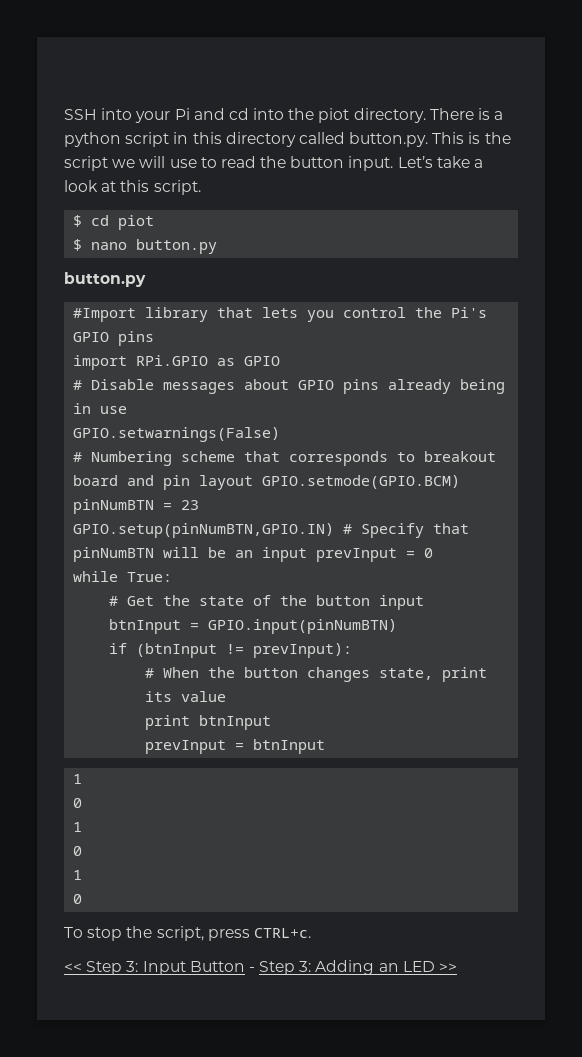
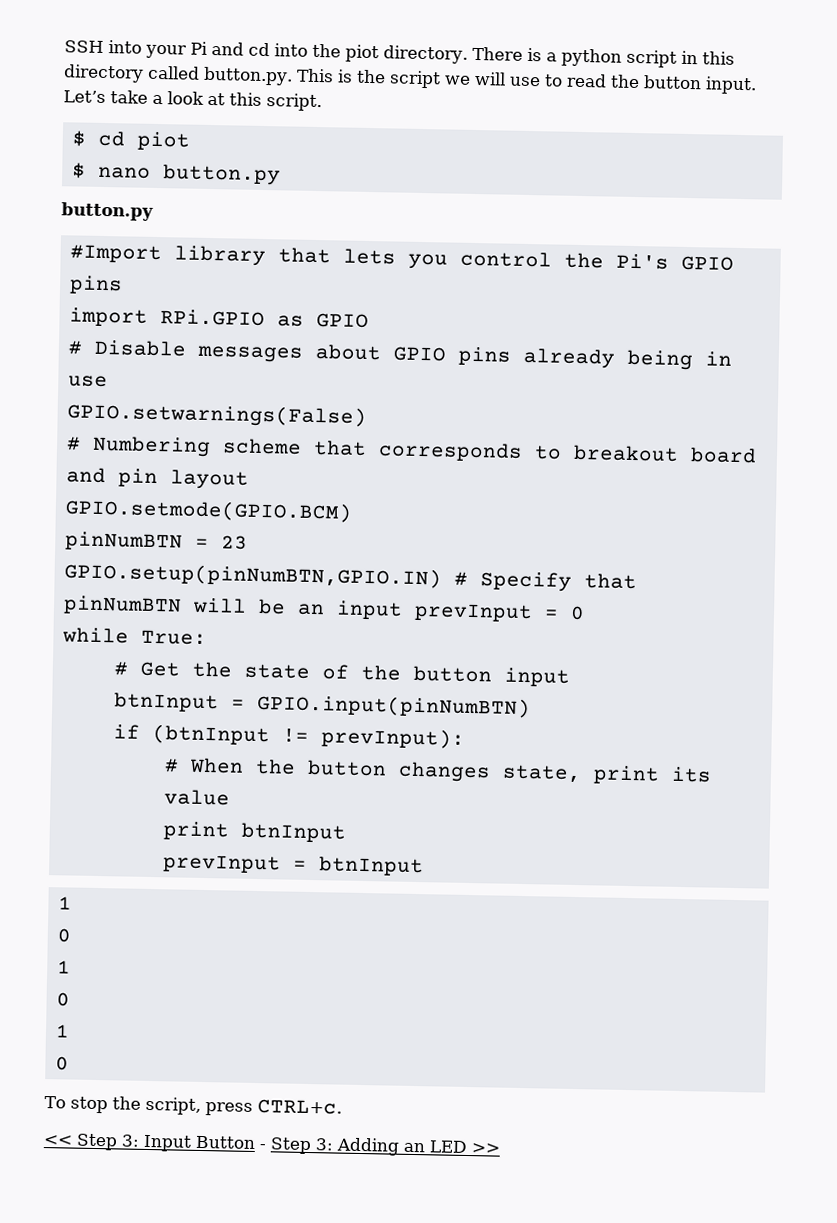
- # Numbering scheme that corresponds to breakout board and pin layout GPIO.setmode(GPIO.BCM)
+ # Numbering scheme that corresponds to breakout board and pin layout
+ GPIO.setmode(GPIO.BCM)

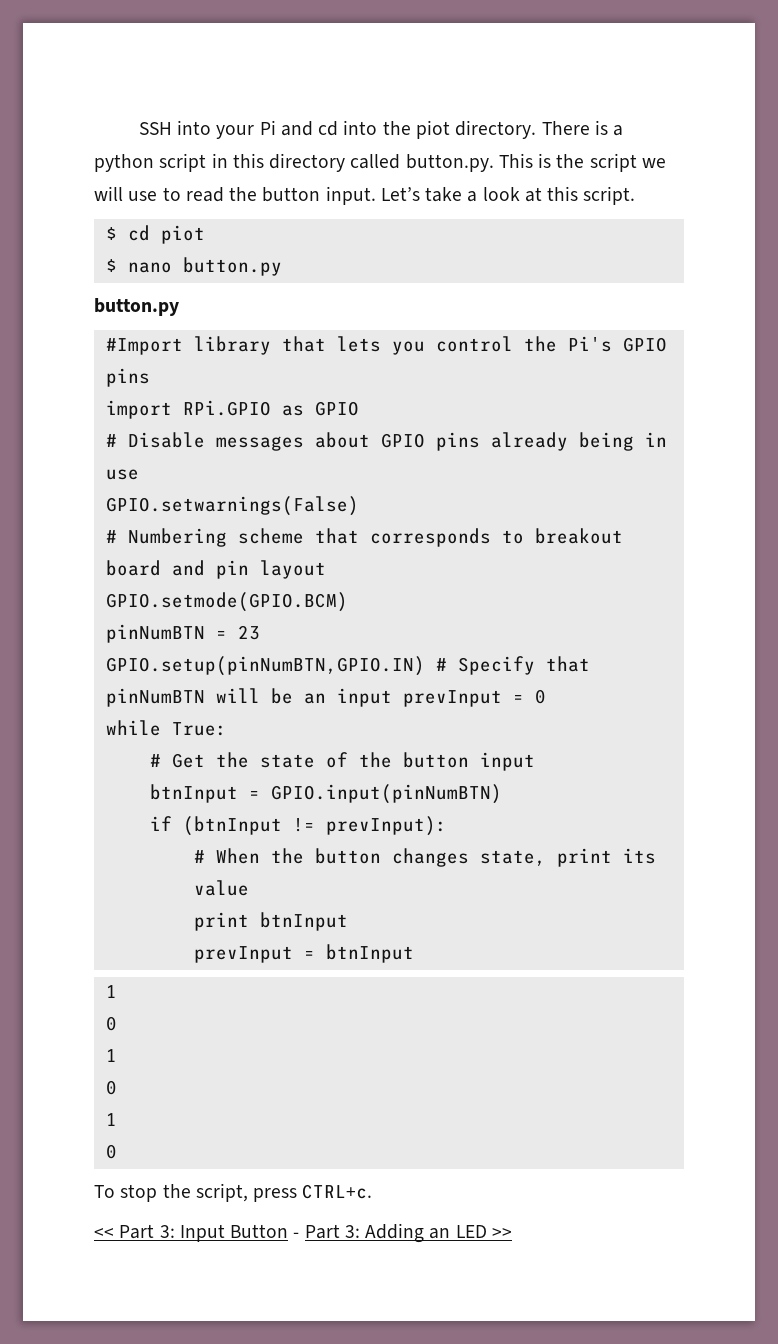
- << Step 3: Input Button - Step 3: Adding an LED >>
+ << Part 3: Input Button - Part 3: Adding an LED >>

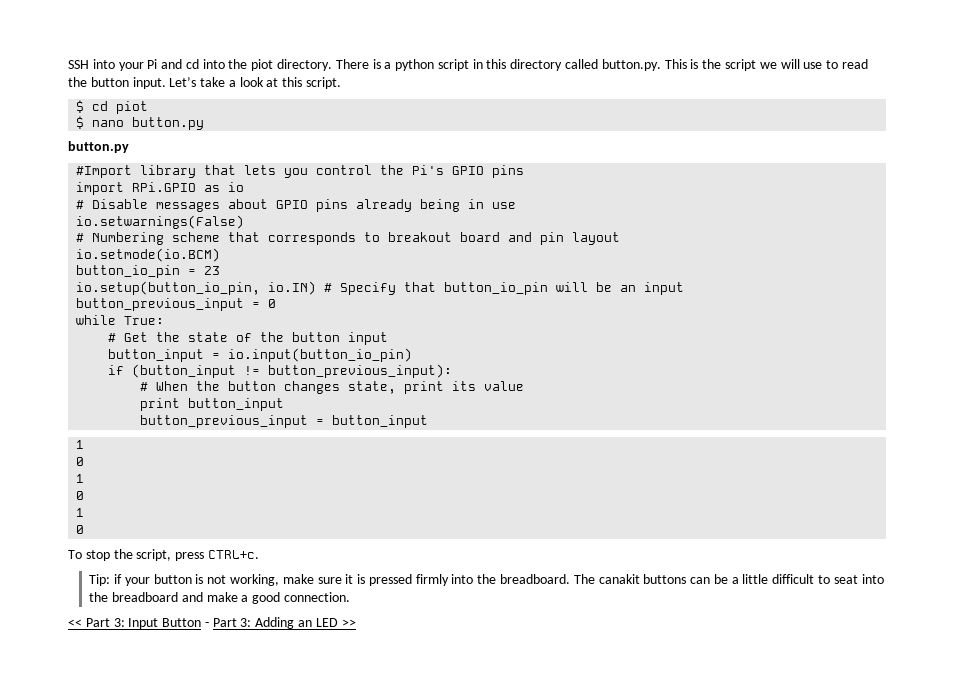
- import RPi.GPIO as GPIO
+ import RPi.GPIO as io
- GPIO.setwarnings(False)
+ io.setwarnings(False)
- GPIO.setmode(GPIO.BCM)
- pinNumBTN = 23
+ io.setmode(io.BCM)
+ button_io_pin = 23
- GPIO.setup(pinNumBTN,GPIO.IN) # Specify that pinNumBTN will be an input prevInput = 0
+ io.setup(button_io_pin, io.IN) # Specify that button_io_pin will be an input
+ button_previous_input = 0
- btnInput = GPIO.input(pinNumBTN)
- if (btnInput != prevInput):
+ button_input = io.input(button_io_pin)
+ if (button_input != button_previous_input):
- print btnInput
- prevInput = btnInput
+ print button_input
+ button_previous_input = button_input
+ Tip: if your button is not working, make sure it is pressed firmly into the breadboard. The canakit buttons can be a little difficult to seat into the breadboard and make a good connection.

